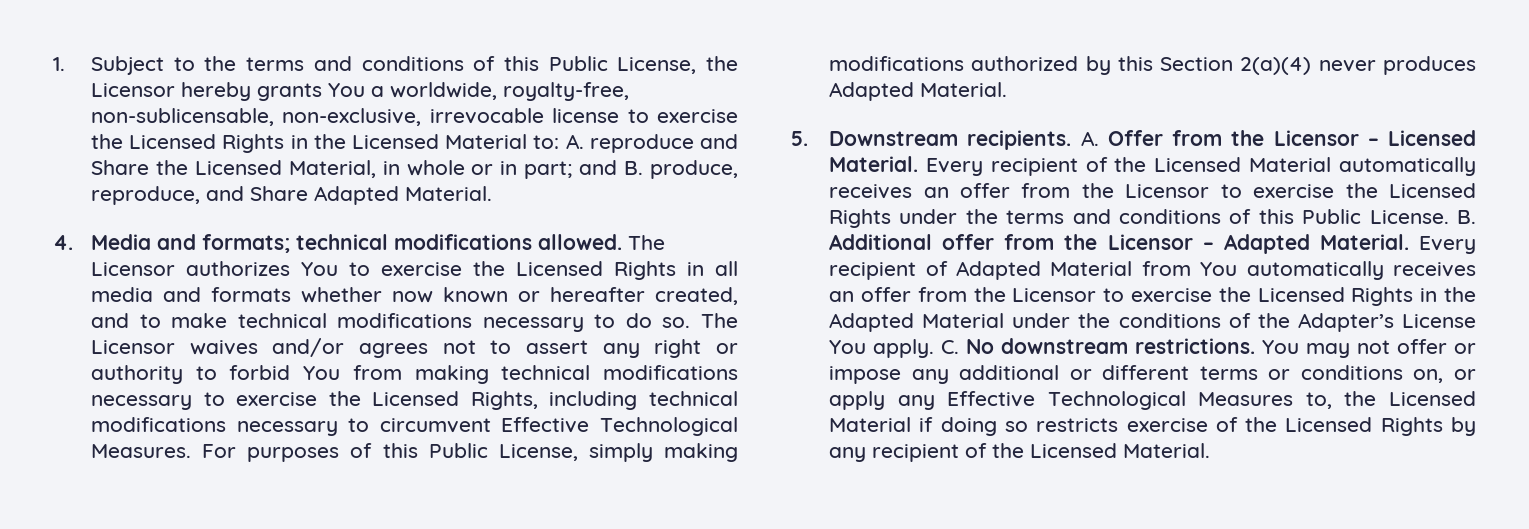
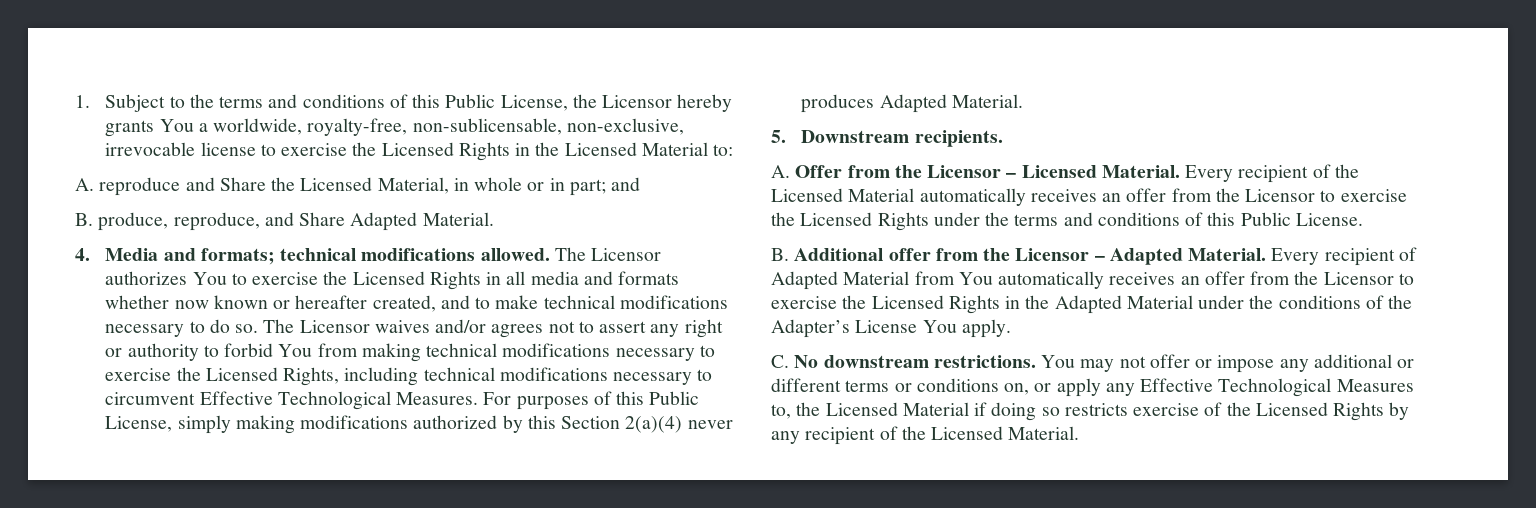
- 1. Subject to the terms and conditions of this Public License, the Licensor hereby grants You a worldwide, royalty-free, non-sublicensable, non-exclusive, irrevocable license to exercise the Licensed Rights in the Licensed Material to: A. reproduce and Share the Licensed Material, in whole or in part; and B. produce, reproduce, and Share Adapted Material.
+ 1. Subject to the terms and conditions of this Public License, the Licensor hereby grants You a worldwide, royalty-free, non-sublicensable, non-exclusive, irrevocable license to exercise the Licensed Rights in the Licensed Material to:
+ A. reproduce and Share the Licensed Material, in whole or in part; and
+ B. produce, reproduce, and Share Adapted Material.
- 5. Downstream recipients. A. Offer from the Licensor – Licensed Material.
+ 5. Downstream recipients.
+ A. Offer from the Licensor – Licensed Material.
- Every recipient of the Licensed Material automatically receives an offer from the Licensor to exercise the Licensed Rights under the terms and conditions of this Public License. B. Additional offer from the Licensor – Adapted Material.
+ Every recipient of the Licensed Material automatically receives an offer from the Licensor to exercise the Licensed Rights under the terms and conditions of this Public License.
+ B. Additional offer from the Licensor – Adapted Material.
- Every recipient of Adapted Material from You automatically receives an offer from the Licensor to exercise the Licensed Rights in the Adapted Material under the conditions of the Adapter’s License You apply. C. No downstream restrictions.
+ Every recipient of Adapted Material from You automatically receives an offer from the Licensor to exercise the Licensed Rights in the Adapted Material under the conditions of the Adapter’s License You apply.
+ C. No downstream restrictions.

